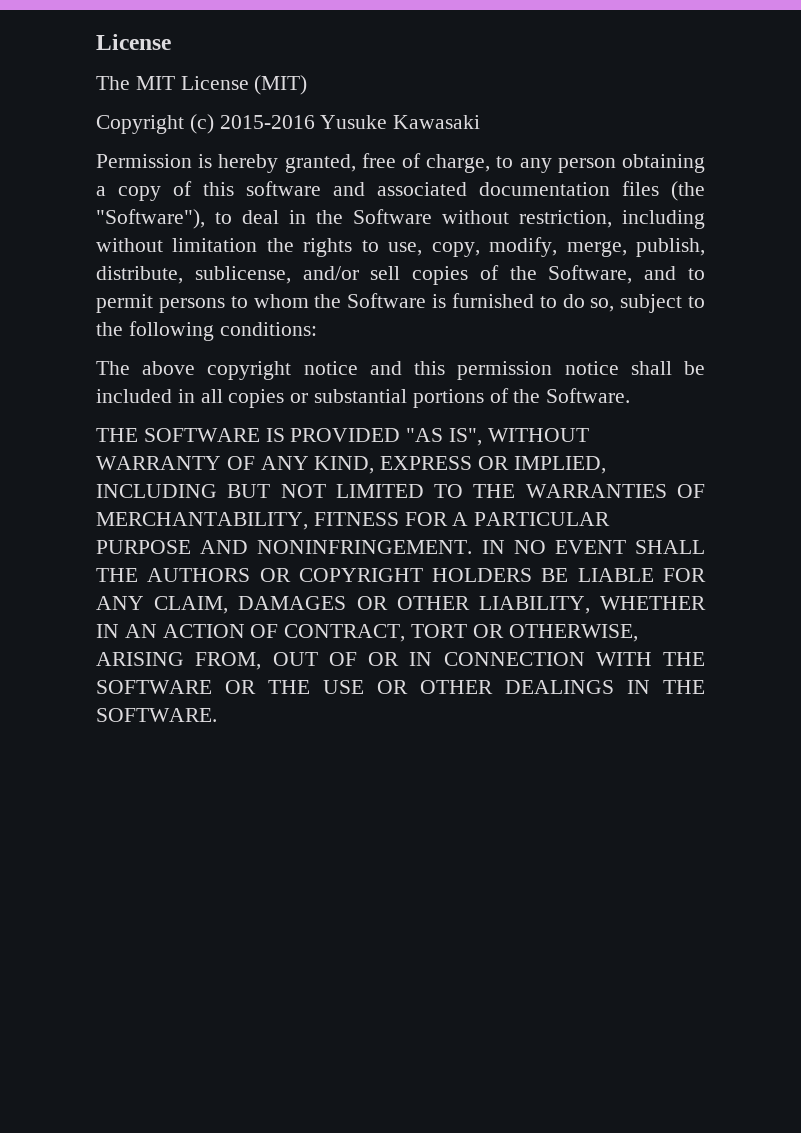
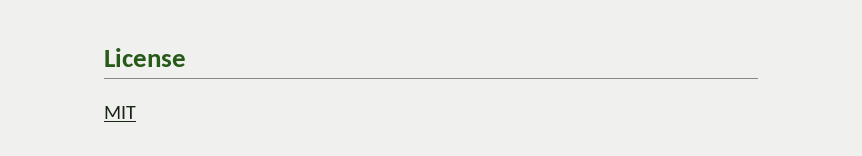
- The MIT License (MIT)
- Copyright (c) 2015-2016 Yusuke Kawasaki
- Permission is hereby granted, free of charge, to any person obtaining a copy of this software and associated documentation files (the "Software"), to deal in the Software without restriction, including without limitation the rights to use, copy, modify, merge, publish, distribute, sublicense, and/or sell copies of the Software, and to permit persons to whom the Software is furnished to do so, subject to the following conditions:
- The above copyright notice and this permission notice shall be included in all copies or substantial portions of the Software.
- THE SOFTWARE IS PROVIDED "AS IS", WITHOUT WARRANTY OF ANY KIND, EXPRESS OR IMPLIED, INCLUDING BUT NOT LIMITED TO THE WARRANTIES OF MERCHANTABILITY, FITNESS FOR A PARTICULAR PURPOSE AND NONINFRINGEMENT. IN NO EVENT SHALL THE AUTHORS OR COPYRIGHT HOLDERS BE LIABLE FOR ANY CLAIM, DAMAGES OR OTHER LIABILITY, WHETHER IN AN ACTION OF CONTRACT, TORT OR OTHERWISE, ARISING FROM, OUT OF OR IN CONNECTION WITH THE SOFTWARE OR THE USE OR OTHER DEALINGS IN THE SOFTWARE.
+ MIT

